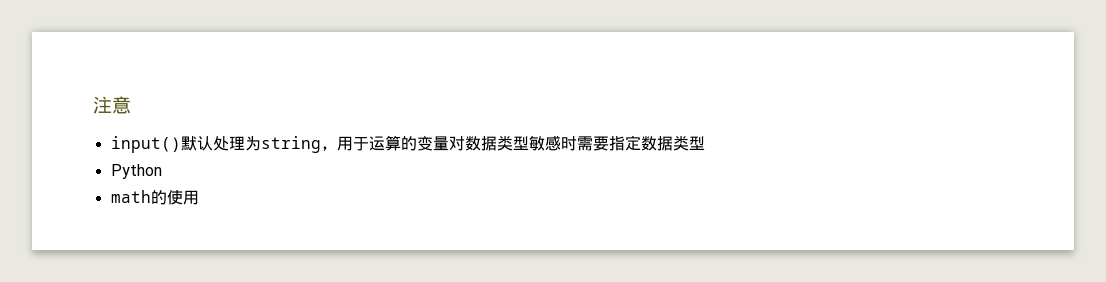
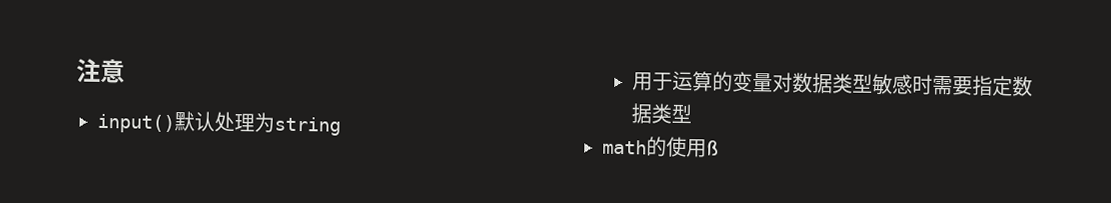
- input()默认处理为string，用于运算的变量对数据类型敏感时需要指定数据类型
+ input()默认处理为string
+ 用于运算的变量对数据类型敏感时需要指定数据类型
- Python
- math的使用
+ math的使用ß

